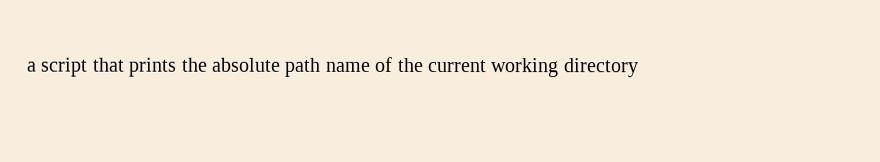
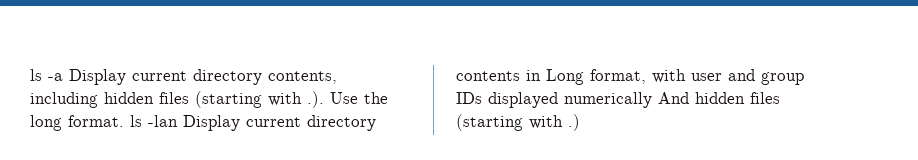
- a script that prints the absolute path name of the current working directory
+ ls -a Display current directory contents, including hidden files (starting with .). Use the long format. ls -lan Display current directory contents in Long format, with user and group IDs displayed numerically And hidden files (starting with .)

